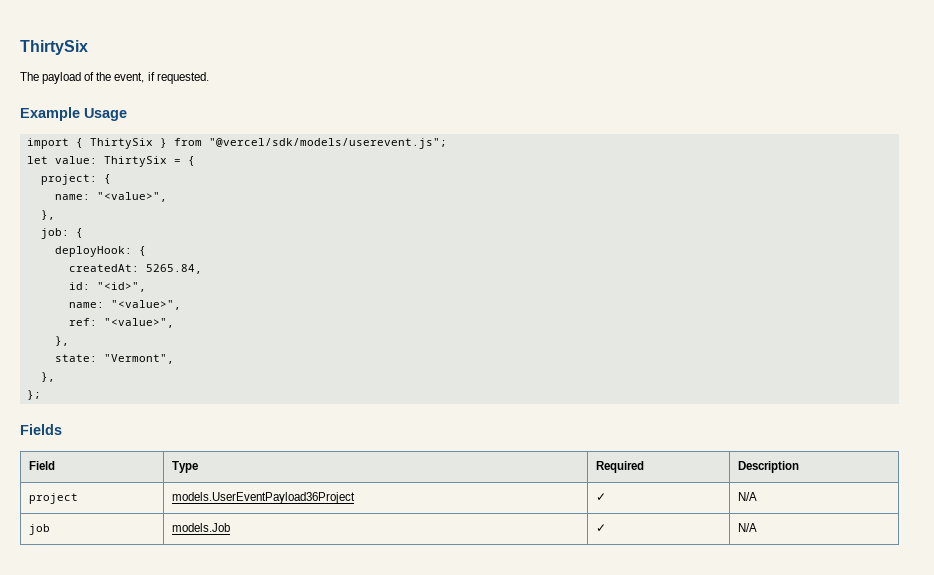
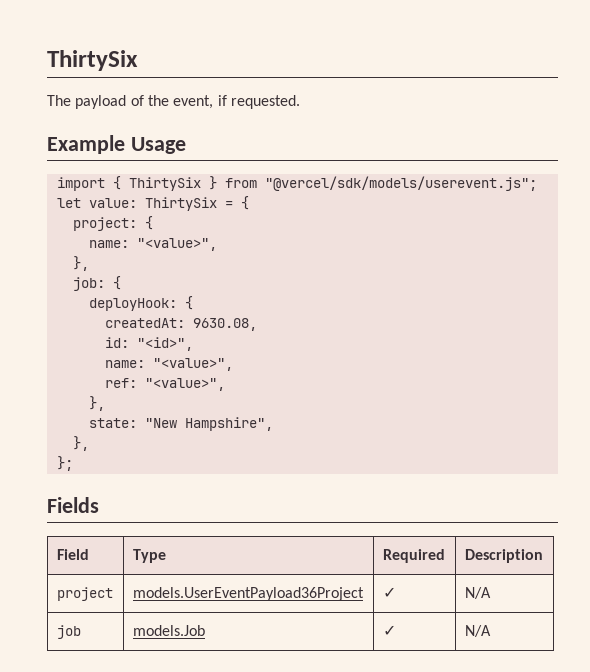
- createdAt: 5265.84,
+ createdAt: 9630.08,
- state: "Vermont",
+ state: "New Hampshire",

